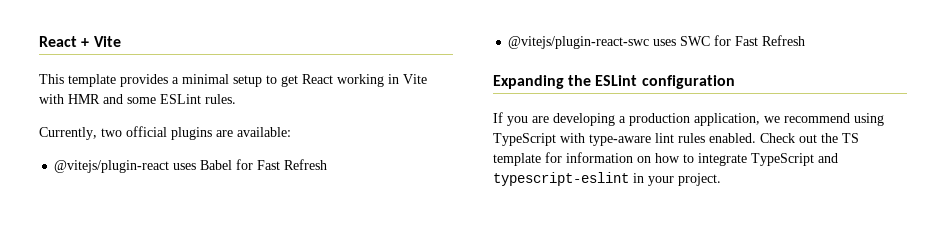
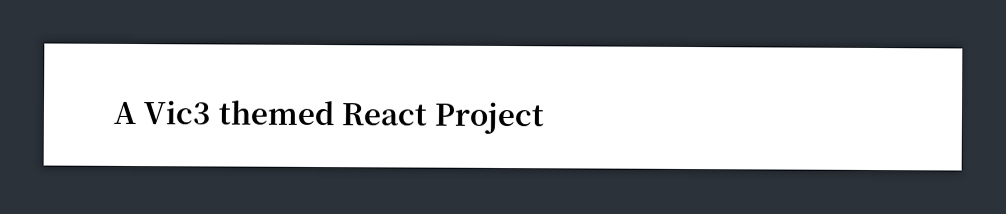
- React + Vite
- This template provides a minimal setup to get React working in Vite with HMR and some ESLint rules.
- Currently, two official plugins are available:
- @vitejs/plugin-react uses Babel for Fast Refresh
- @vitejs/plugin-react-swc uses SWC for Fast Refresh
- Expanding the ESLint configuration
- If you are developing a production application, we recommend using TypeScript with type-aware lint rules enabled. Check out the TS template for information on how to integrate TypeScript and typescript-eslint in your project.
+ A Vic3 themed React Project

